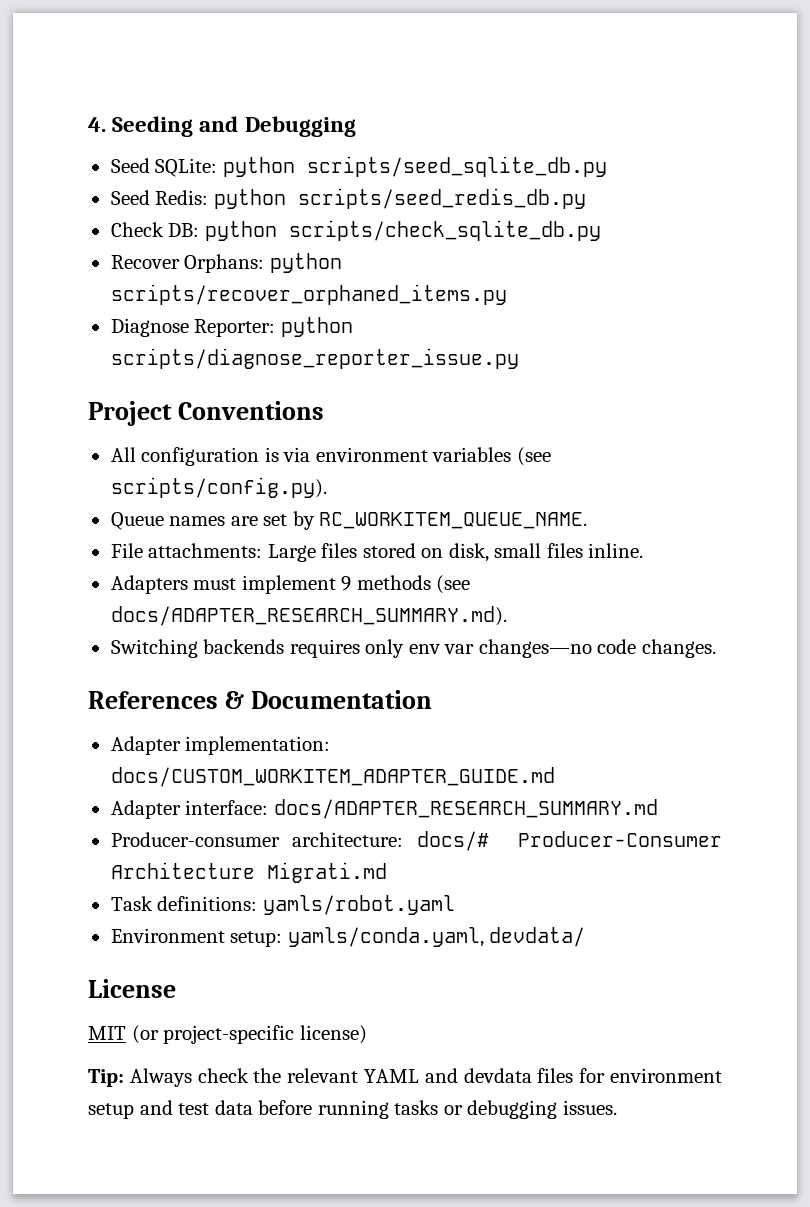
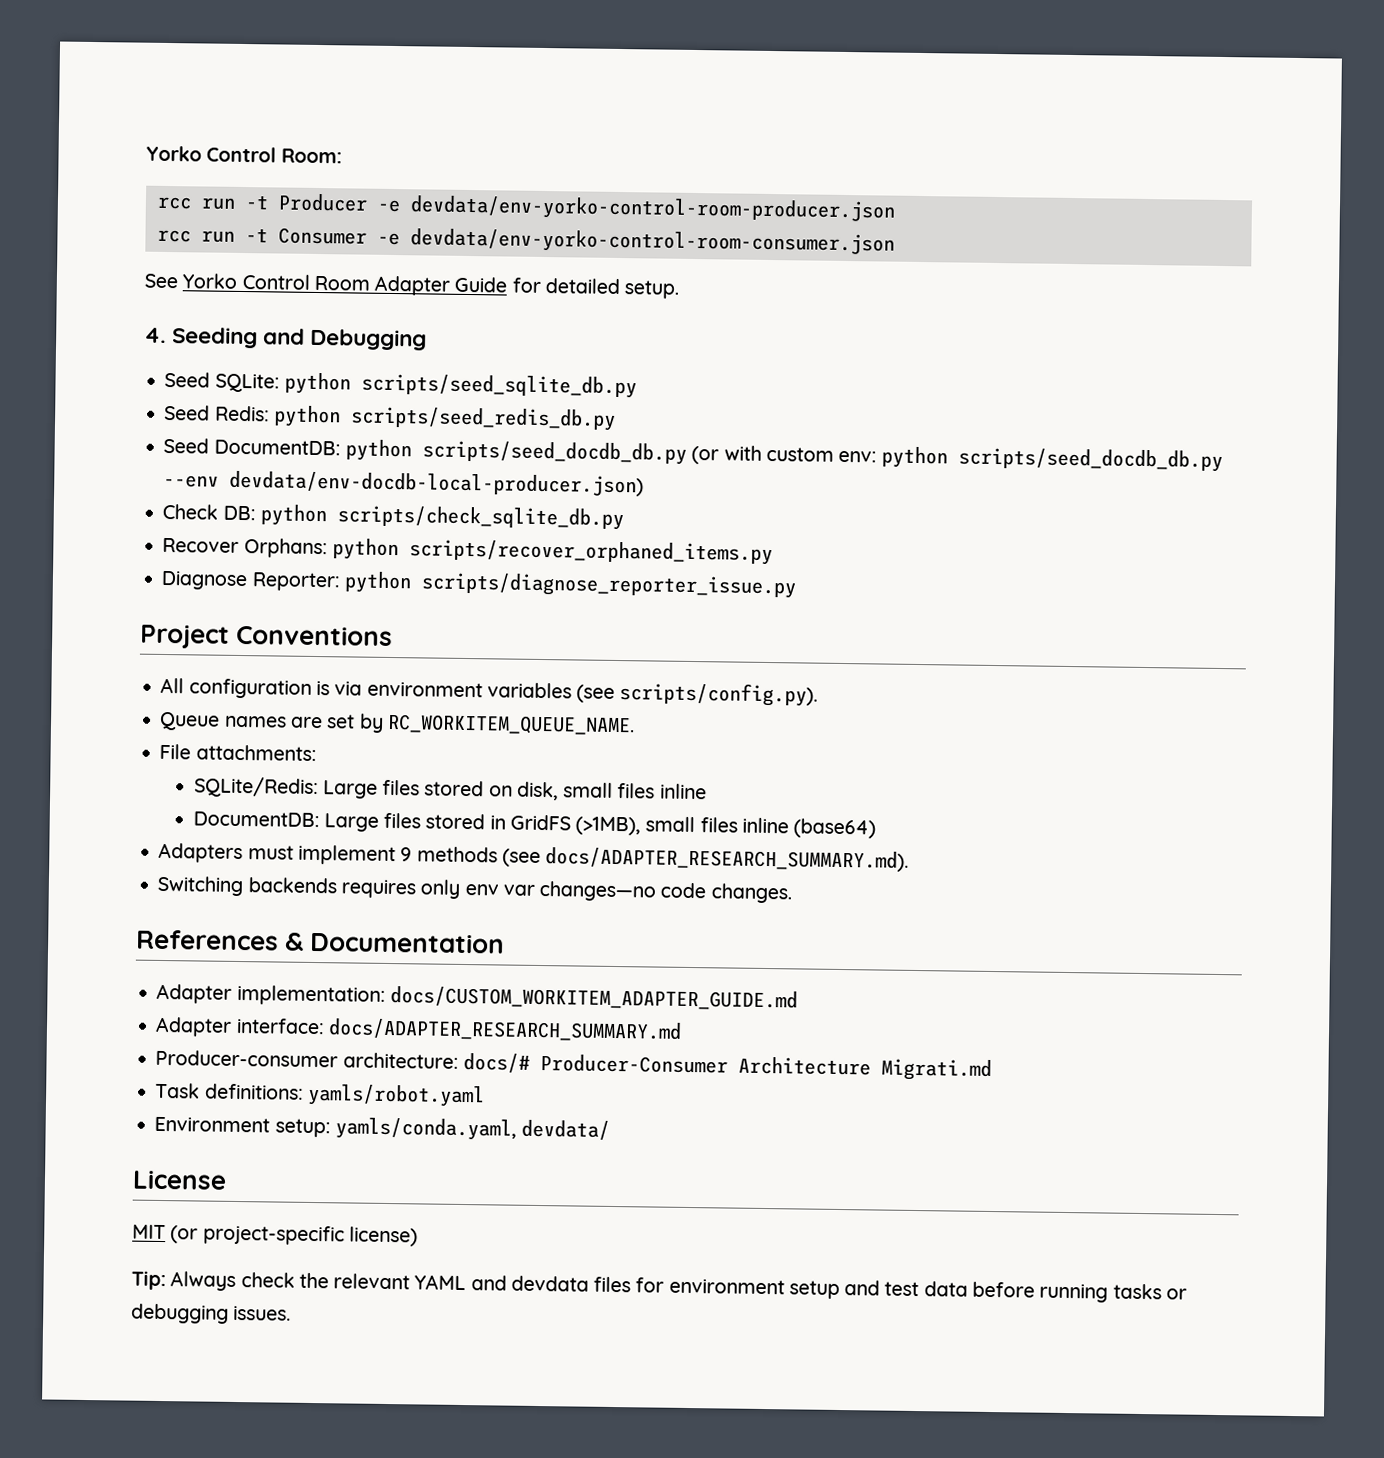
+ Yorko Control Room:
+ rcc run -t Producer -e devdata/env-yorko-control-room-producer.json
+ rcc run -t Consumer -e devdata/env-yorko-control-room-consumer.json
+ See Yorko Control Room Adapter Guide for detailed setup.
+ Seed DocumentDB: python scripts/seed_docdb_db.py (or with custom env: python scripts/seed_docdb_db.py --env devdata/env-docdb-local-producer.json)
- File attachments: Large files stored on disk, small files inline.
+ File attachments:
+ SQLite/Redis: Large files stored on disk, small files inline
+ DocumentDB: Large files stored in GridFS (>1MB), small files inline (base64)

